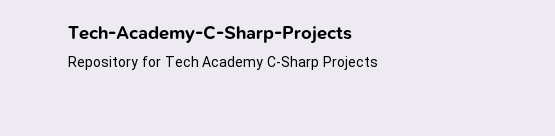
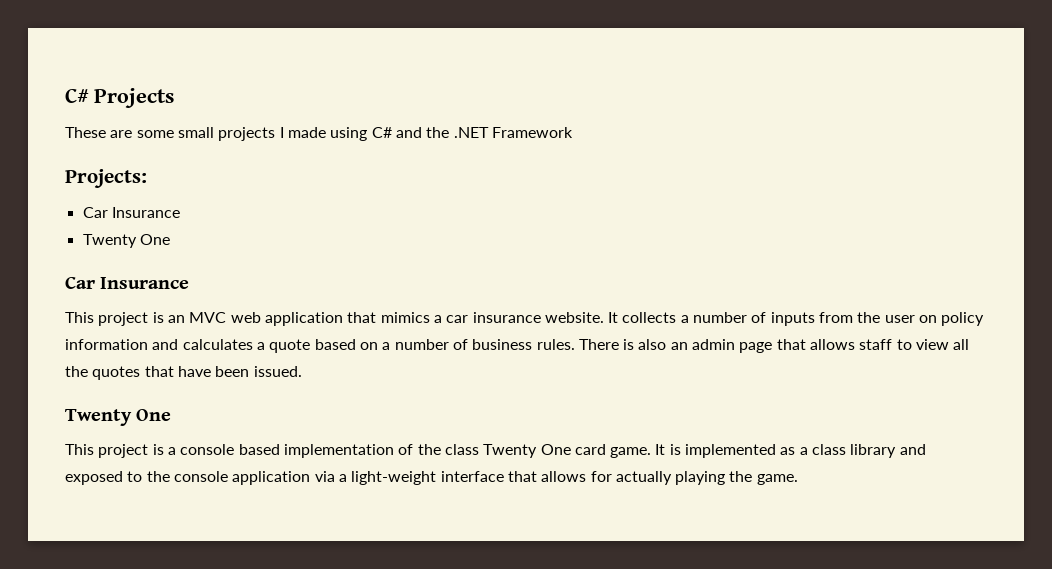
- Tech-Academy-C-Sharp-Projects
- Repository for Tech Academy C-Sharp Projects
+ C# Projects
+ These are some small projects I made using C# and the .NET Framework
+ Projects:
+ Car Insurance
+ Twenty One
+ Car Insurance
+ This project is an MVC web application that mimics a car insurance website. It collects a number of inputs from the user on policy information and calculates a quote based on a number of business rules. There is also an admin page that allows staff to view all the quotes that have been issued.
+ Twenty One
+ This project is a console based implementation of the class Twenty One card game. It is implemented as a class library and exposed to the console application via a light-weight interface that allows for actually playing the game.

